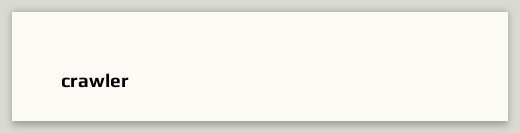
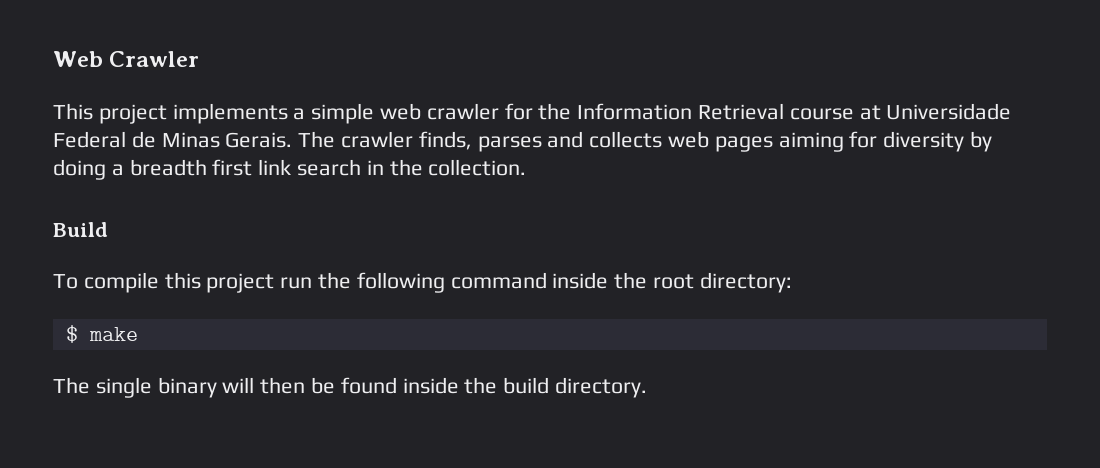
- crawler
+ Web Crawler
+ This project implements a simple web crawler for the Information Retrieval course at Universidade Federal de Minas Gerais. The crawler finds, parses and collects web pages aiming for diversity by doing a breadth first link search in the collection.
+ Build
+ To compile this project run the following command inside the root directory:
+ $ make
+ The single binary will then be found inside the build directory.

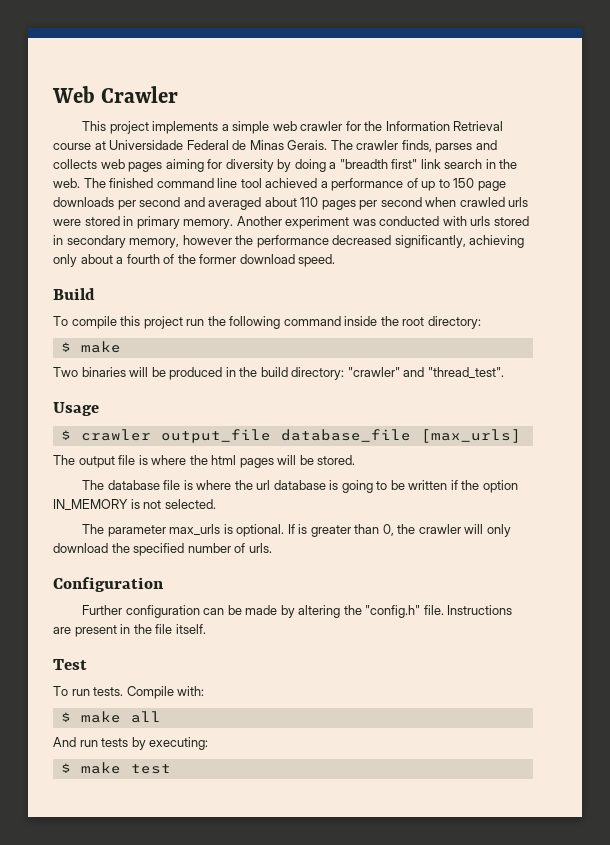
- The crawler finds, parses and collects web pages aiming for diversity by doing a breadth first link search in the collection.
+ The crawler finds, parses and collects web pages aiming for diversity by doing a "breadth first" link search in the web. The finished command line tool achieved a performance of up to 150 page downloads per second and averaged about 110 pages per second when crawled urls were stored in primary memory. Another experiment was conducted with urls stored in secondary memory, however the performance decreased significantly, achieving only about a fourth of the former download speed.
- The single binary will then be found inside the build directory.
+ Two binaries will be produced in the build directory: "crawler" and "thread_test".
+ Usage
+ $ crawler output_file database_file [max_urls]
+ The output file is where the html pages will be stored.
+ The database file is where the url database is going to be written if the option IN_MEMORY is not selected.
+ The parameter max_urls is optional. If is greater than 0, the crawler will only download the specified number of urls.
+ Configuration
+ Further configuration can be made by altering the "config.h" file. Instructions are present in the file itself.
+ Test
+ To run tests. Compile with:
+ $ make all
+ And run tests by executing:
+ $ make test

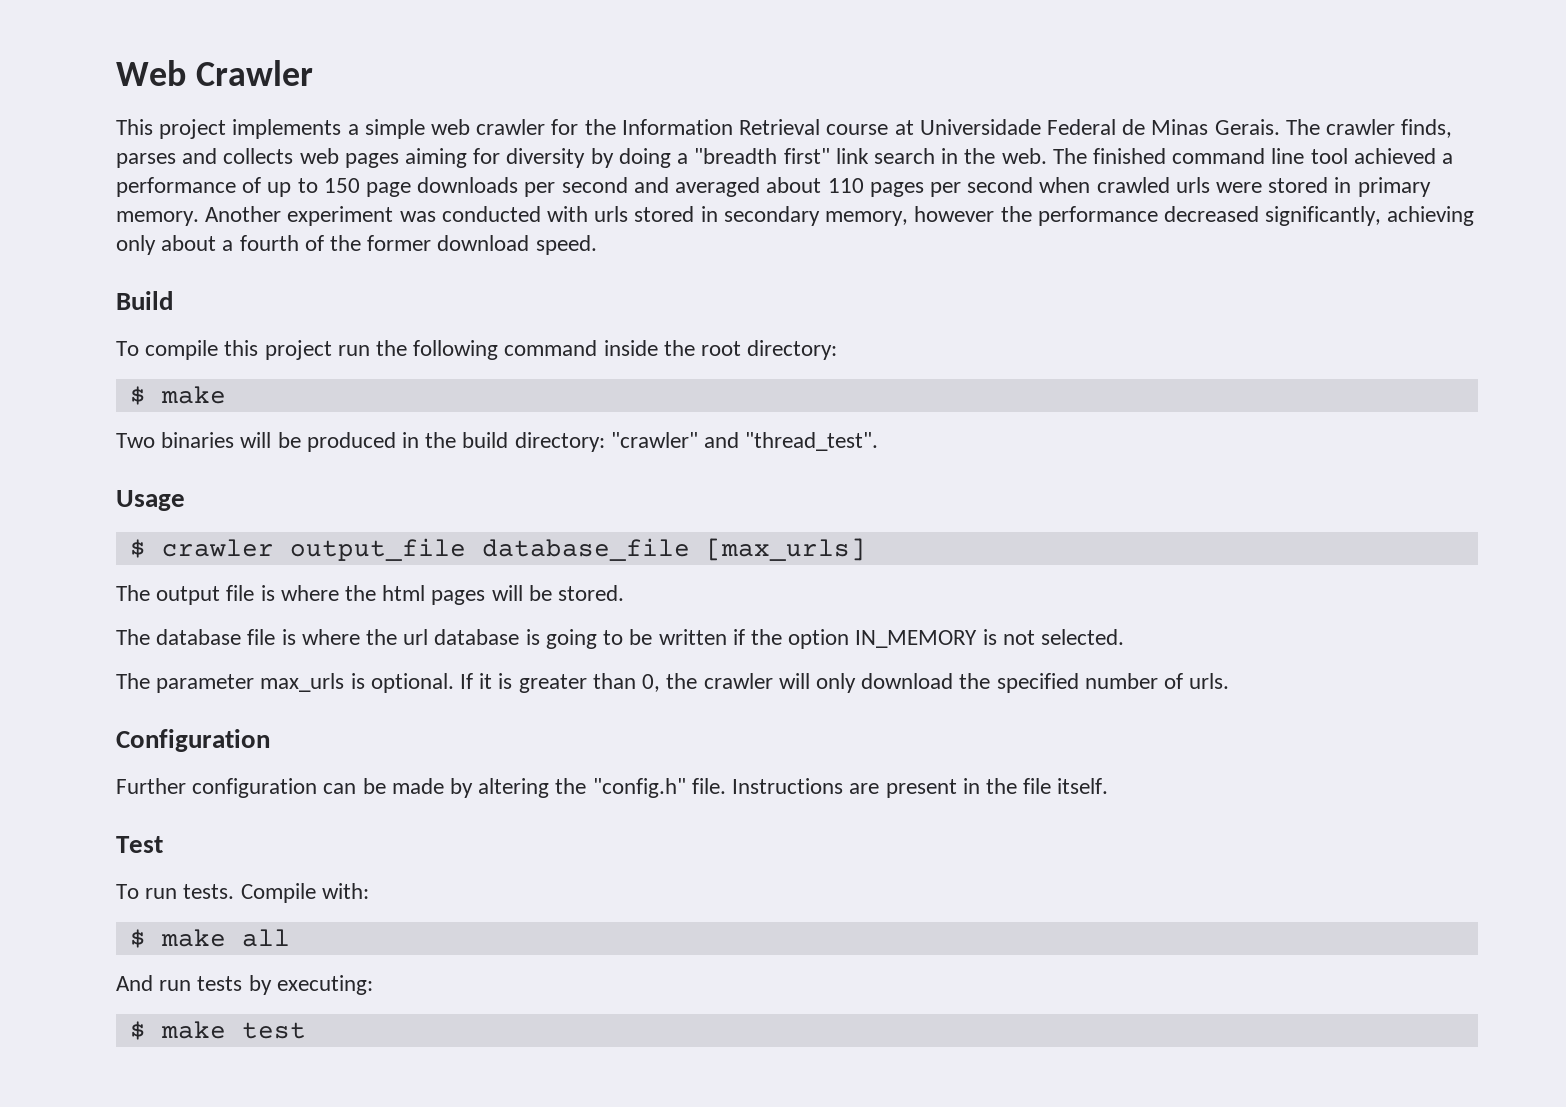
- If is greater than 0, the crawler will only download the specified number of urls.
+ If it is greater than 0, the crawler will only download the specified number of urls.

